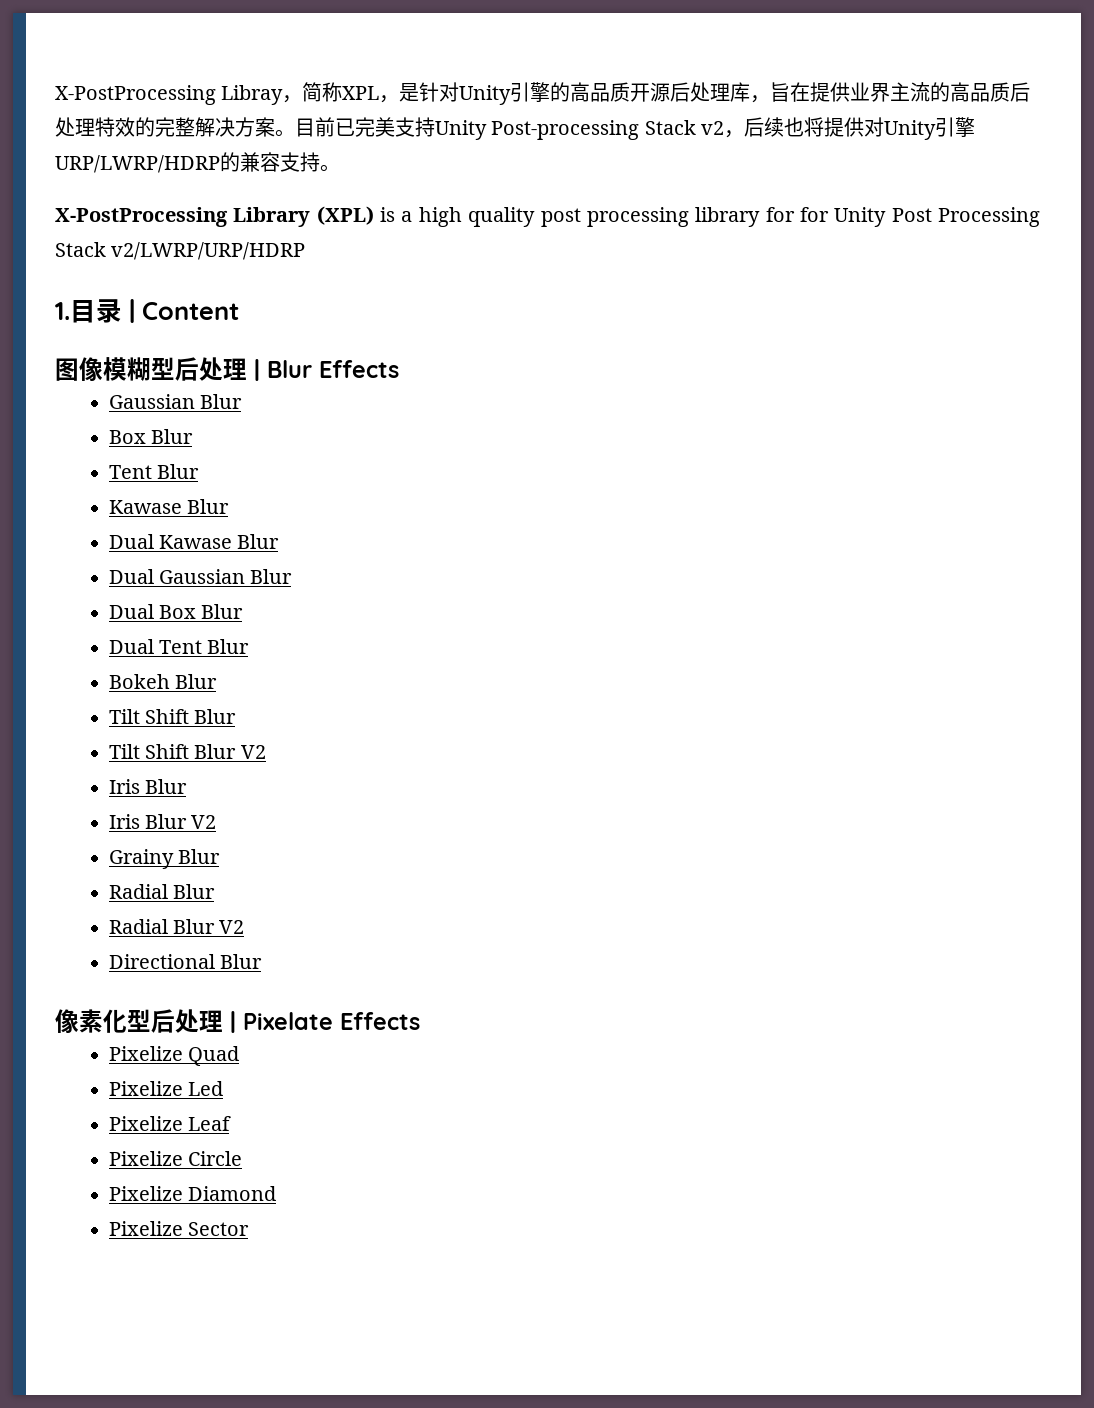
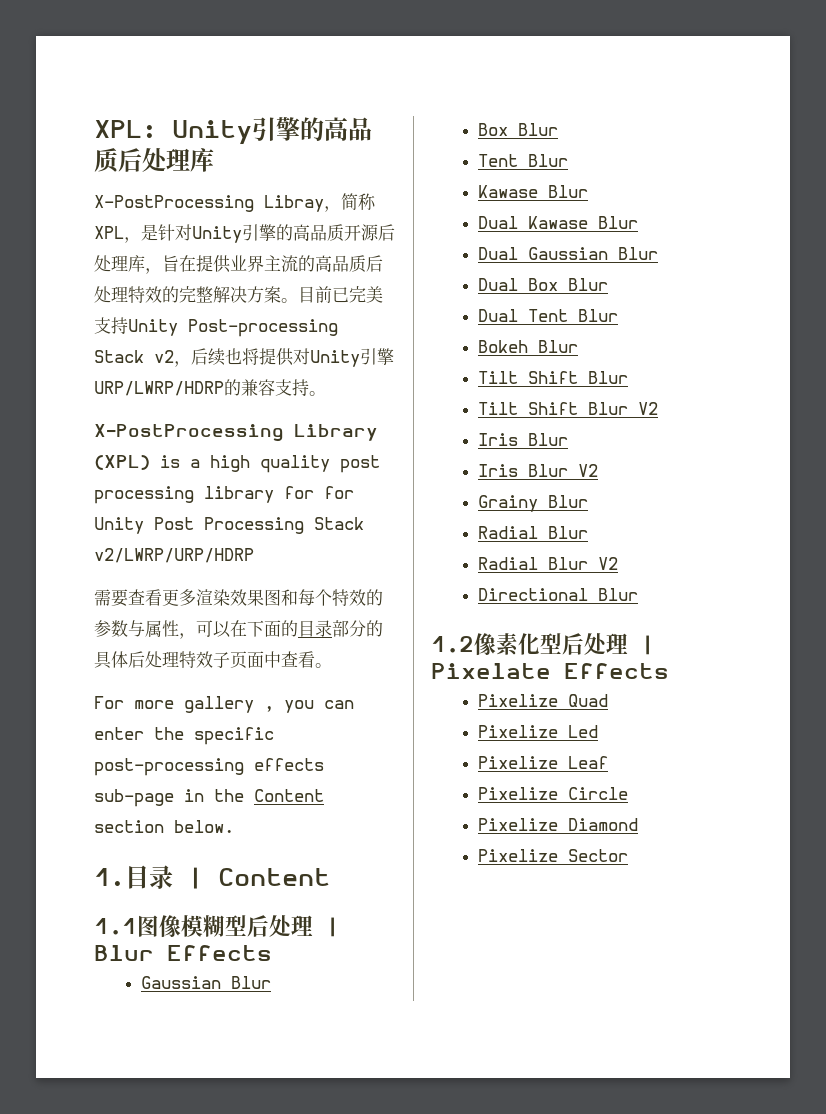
+ XPL: Unity引擎的高品质后处理库
+ 需要查看更多渲染效果图和每个特效的参数与属性，可以在下面的目录部分的具体后处理特效子页面中查看。
+ For more gallery , you can enter the specific post-processing effects sub-page in the Content section below.
- 图像模糊型后处理 | Blur Effects
+ 1.1图像模糊型后处理 | Blur Effects
- 像素化型后处理 | Pixelate Effects
+ 1.2像素化型后处理 | Pixelate Effects

